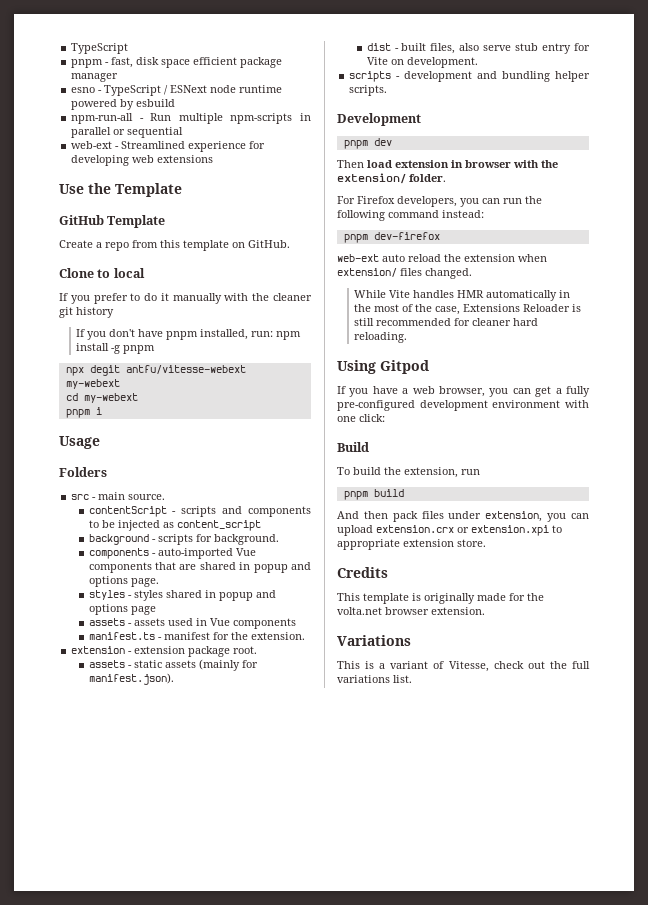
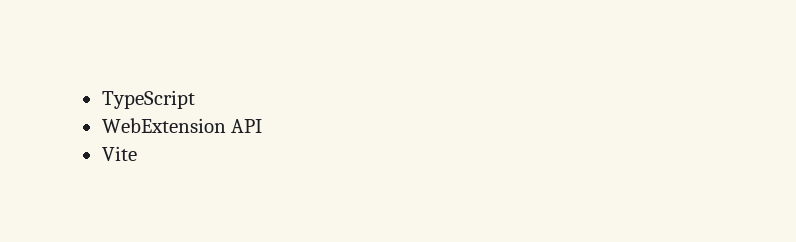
- pnpm - fast, disk space efficient package manager
- esno - TypeScript / ESNext node runtime powered by esbuild
- npm-run-all - Run multiple npm-scripts in parallel or sequential
- web-ext - Streamlined experience for developing web extensions
- Use the Template
- GitHub Template
- Create a repo from this template on GitHub.
- Clone to local
- If you prefer to do it manually with the cleaner git history
- If you don't have pnpm installed, run: npm install -g pnpm
- npx degit antfu/vitesse-webext my-webext
- cd my-webext
- pnpm i
- Usage
- Folders
- src - main source.
- contentScript - scripts and components to be injected as content_script
- background - scripts for background.
- components - auto-imported Vue components that are shared in popup and options page.
- styles - styles shared in popup and options page
- assets - assets used in Vue components
- manifest.ts - manifest for the extension.
- extension - extension package root.
- assets - static assets (mainly for manifest.json).
- dist - built files, also serve stub entry for Vite on development.
- scripts - development and bundling helper scripts.
- Development
- pnpm dev
- Then load extension in browser with the extension/ folder.
- For Firefox developers, you can run the following command instead:
- pnpm dev-firefox
- web-ext auto reload the extension when extension/ files changed.
- While Vite handles HMR automatically in the most of the case, Extensions Reloader is still recommended for cleaner hard reloading.
- Using Gitpod
- If you have a web browser, you can get a fully pre-configured development environment with one click:
- Build
- To build the extension, run
- pnpm build
- And then pack files under extension, you can upload extension.crx or extension.xpi to appropriate extension store.
- Credits
- This template is originally made for the volta.net browser extension.
- Variations
- This is a variant of Vitesse, check out the full variations list.
+ WebExtension API
+ Vite

